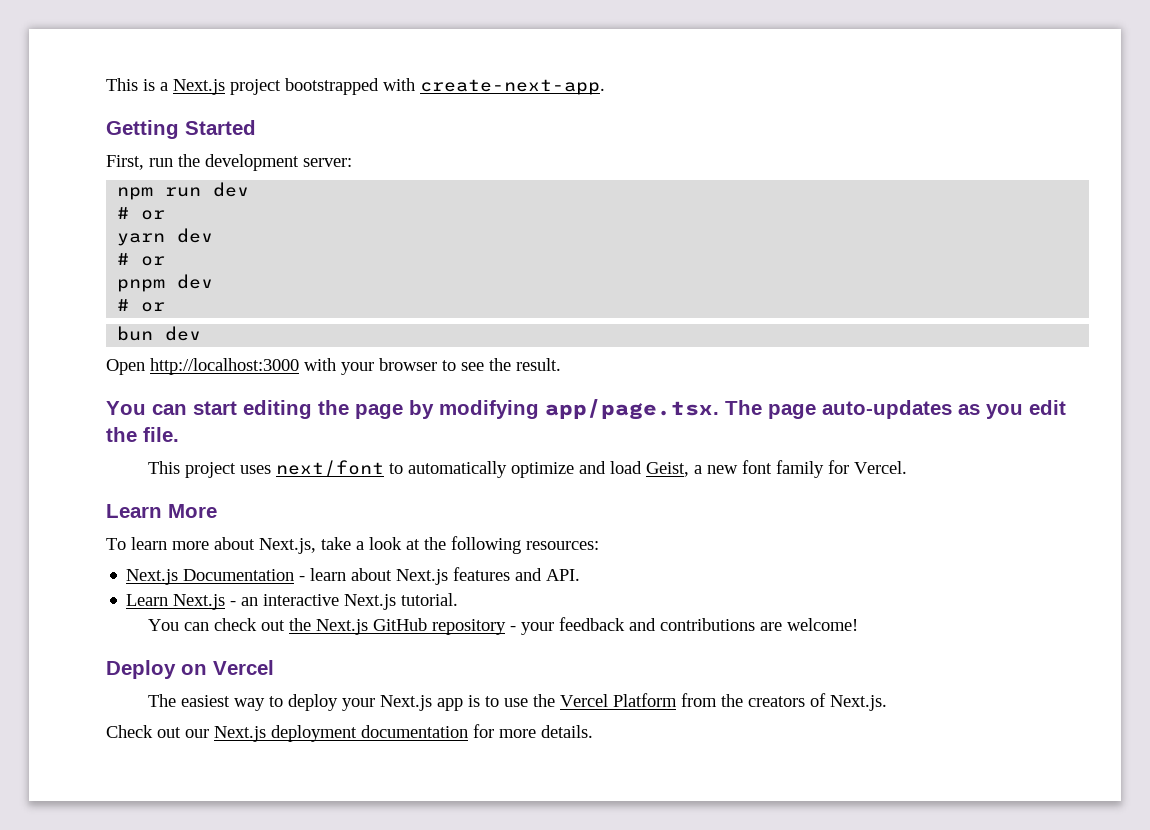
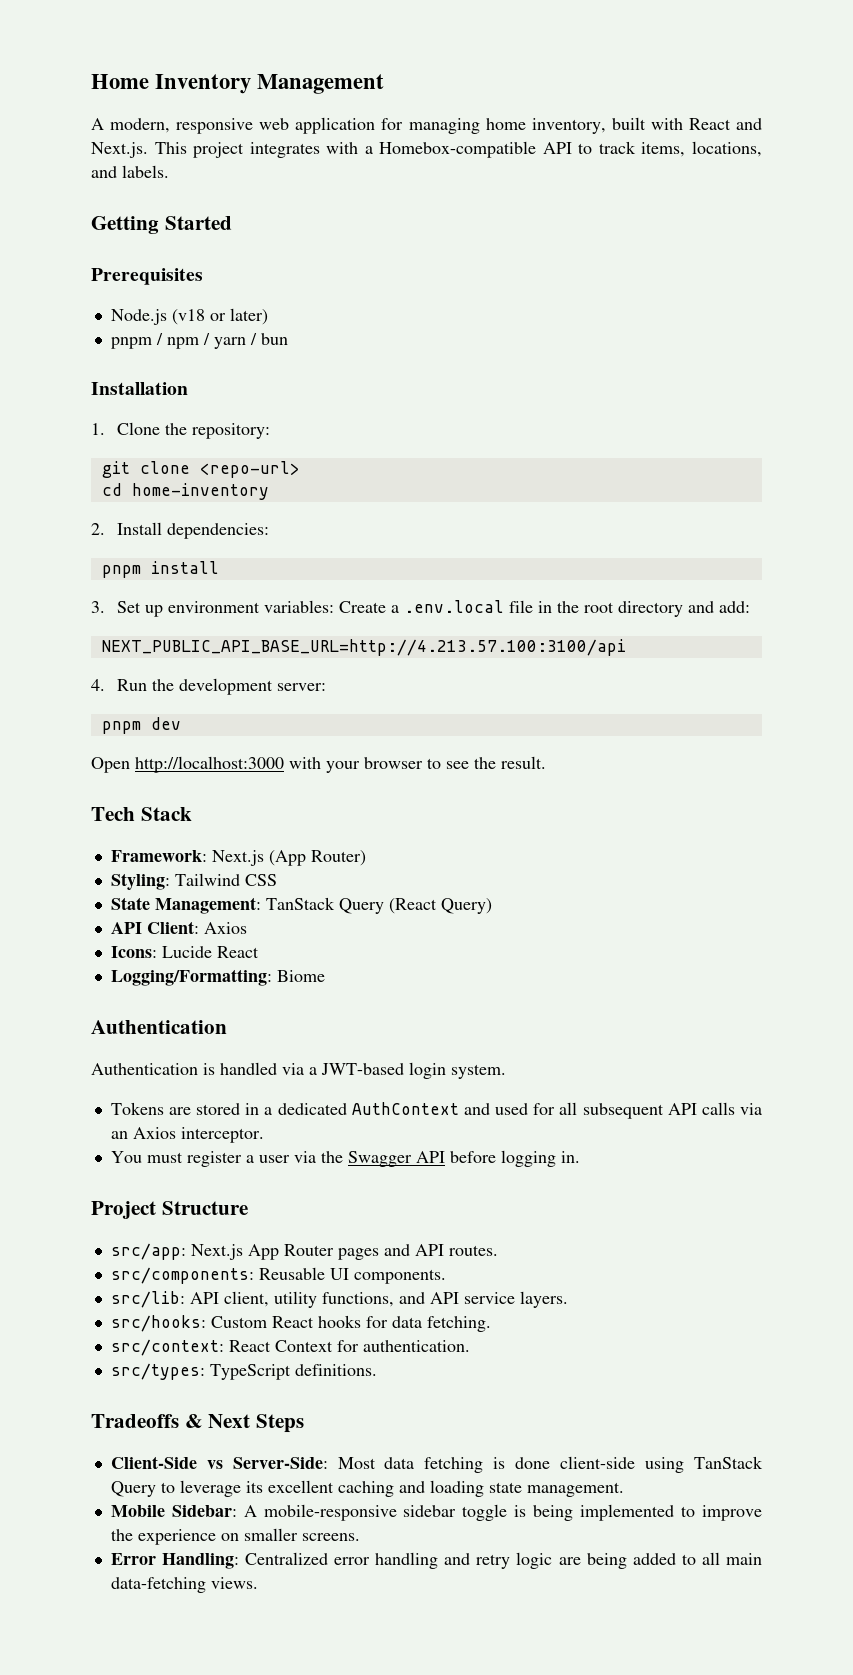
- This is a Next.js project bootstrapped with create-next-app.
+ Home Inventory Management
+ A modern, responsive web application for managing home inventory, built with React and Next.js. This project integrates with a Homebox-compatible API to track items, locations, and labels.
  Getting Started
- First, run the development server:
- npm run dev
- # or
- yarn dev
- # or
+ Prerequisites
+ Node.js (v18 or later)
+ pnpm / npm / yarn / bun
+ Installation
+ 1. Clone the repository:
+ git clone <repo-url>
+ cd home-inventory
+ 2. Install dependencies:
+ pnpm install
+ 3. Set up environment variables: Create a .env.local file in the root directory and add:
+ NEXT_PUBLIC_API_BASE_URL=http://4.213.57.100:3100/api
+ 4. Run the development server:
  pnpm dev
- # or
- bun dev
- You can start editing the page by modifying app/page.tsx. The page auto-updates as you edit the file.
- This project uses next/font to automatically optimize and load Geist, a new font family for Vercel.
- Learn More
- To learn more about Next.js, take a look at the following resources:
- Next.js Documentation - learn about Next.js features and API.
- Learn Next.js - an interactive Next.js tutorial.
- You can check out the Next.js GitHub repository - your feedback and contributions are welcome!
- Deploy on Vercel
- The easiest way to deploy your Next.js app is to use the Vercel Platform from the creators of Next.js.
- Check out our Next.js deployment documentation for more details.
+ Tech Stack
+ Framework: Next.js (App Router)
+ Styling: Tailwind CSS
+ State Management: TanStack Query (React Query)
+ API Client: Axios
+ Icons: Lucide React
+ Logging/Formatting: Biome
+ Authentication
+ Authentication is handled via a JWT-based login system.
+ Tokens are stored in a dedicated AuthContext and used for all subsequent API calls via an Axios interceptor.
+ You must register a user via the Swagger API before logging in.
+ Project Structure
+ src/app: Next.js App Router pages and API routes.
+ src/components: Reusable UI components.
+ src/lib: API client, utility functions, and API service layers.
+ src/hooks: Custom React hooks for data fetching.
+ src/context: React Context for authentication.
+ src/types: TypeScript definitions.
+ Tradeoffs & Next Steps
+ Client-Side vs Server-Side: Most data fetching is done client-side using TanStack Query to leverage its excellent caching and loading state management.
+ Mobile Sidebar: A mobile-responsive sidebar toggle is being implemented to improve the experience on smaller screens.
+ Error Handling: Centralized error handling and retry logic are being added to all main data-fetching views.

